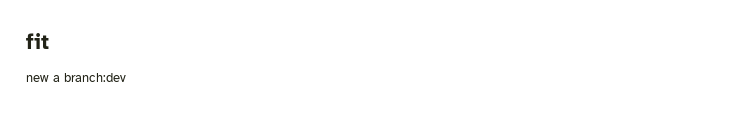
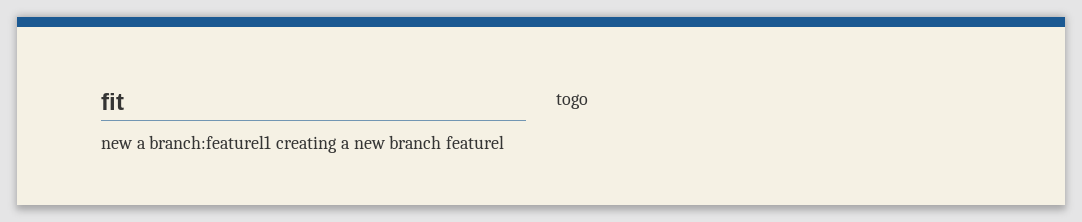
- new a branch:dev
+ new a branch:featurel1 creating a new branch featurel togo

